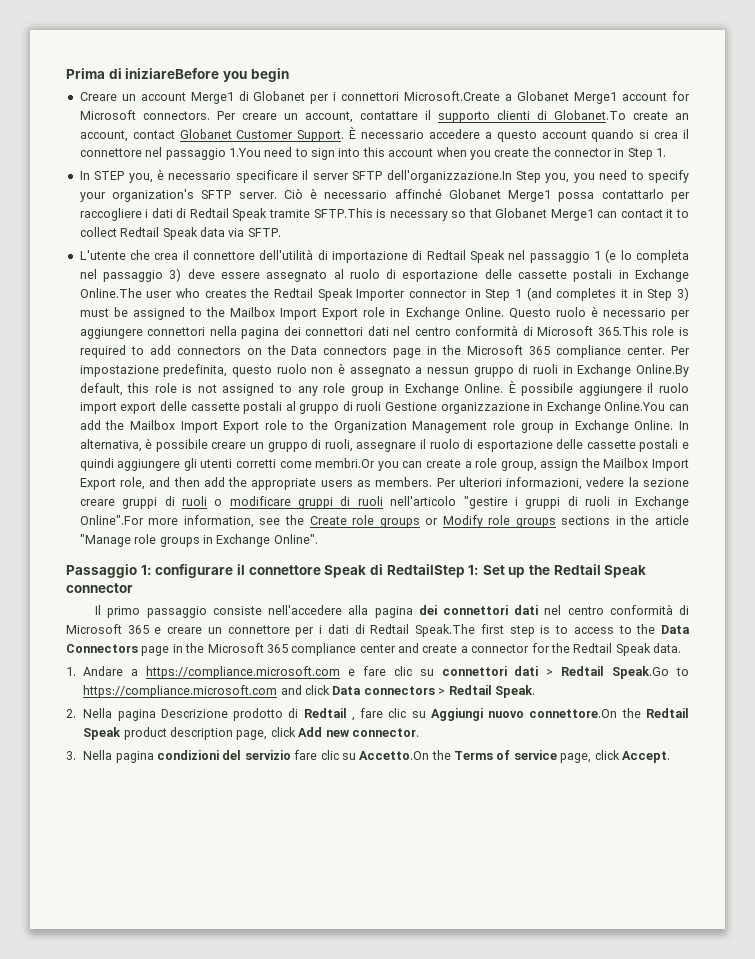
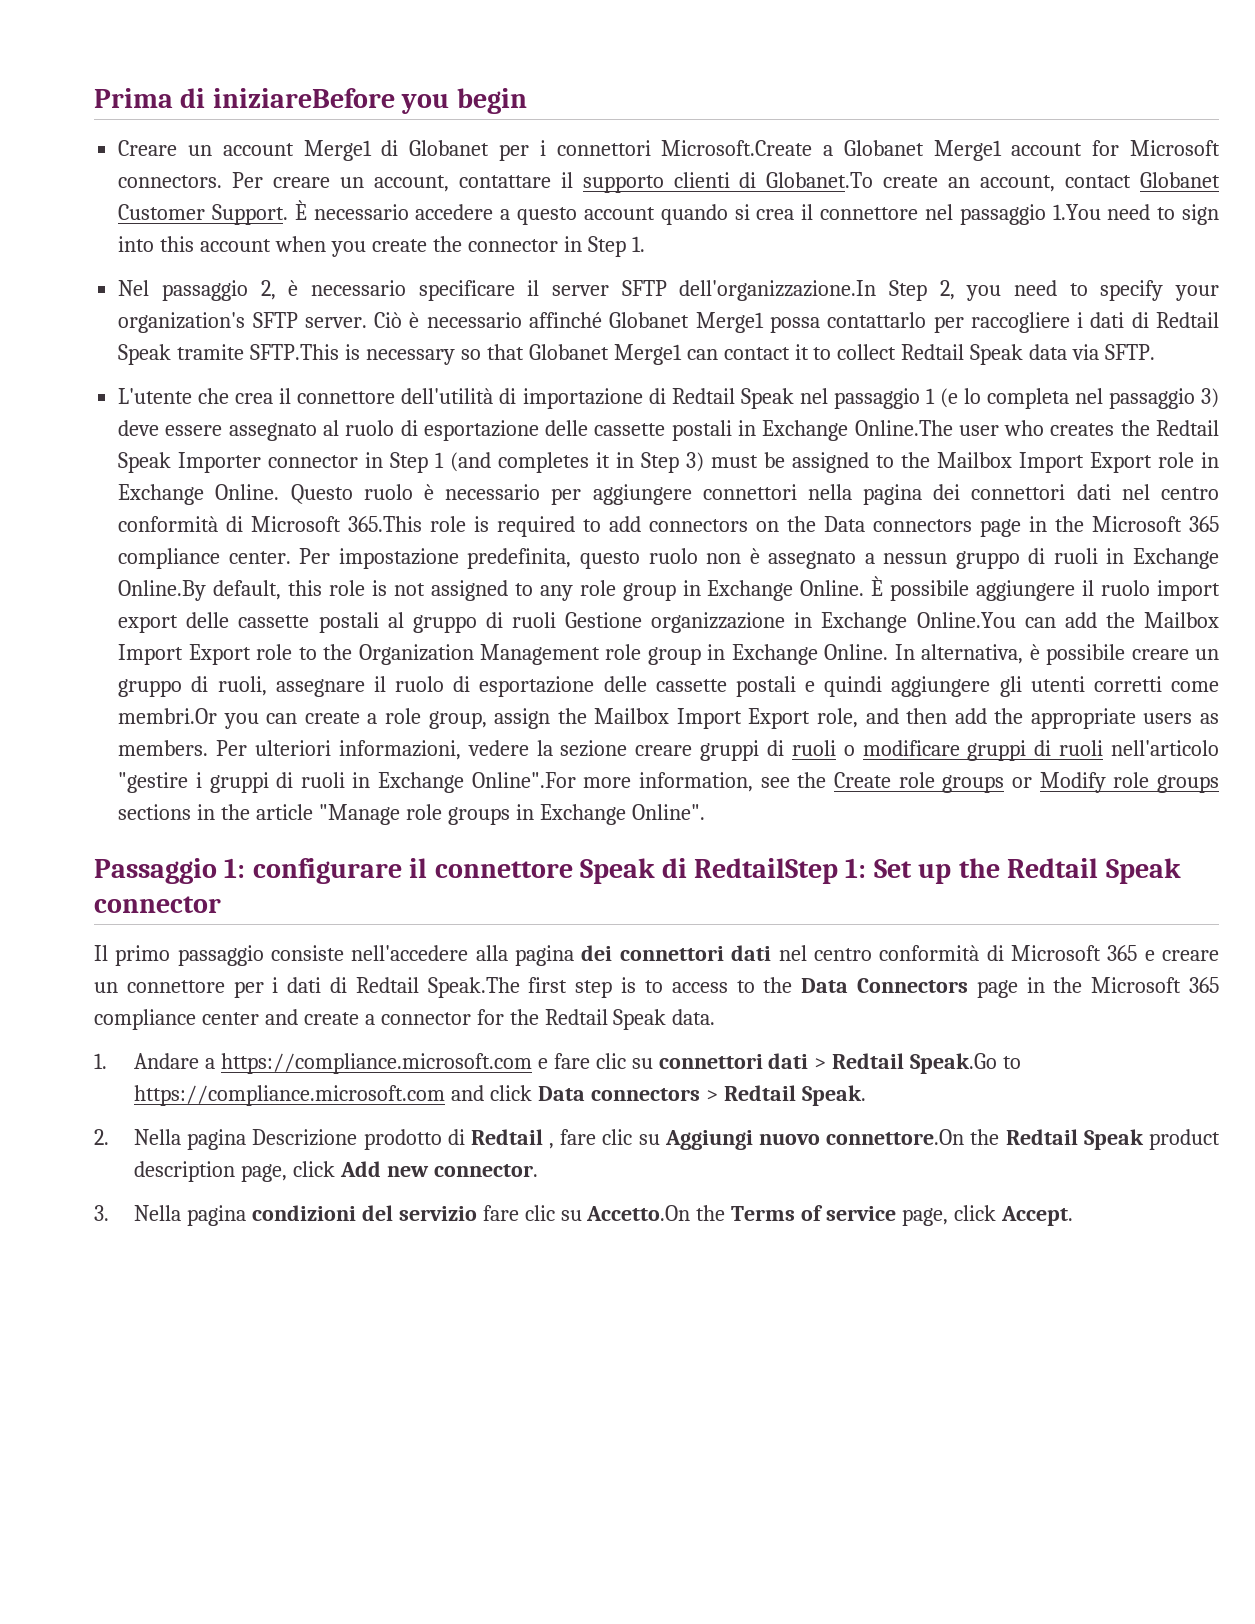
- In STEP you, è necessario specificare il server SFTP dell'organizzazione.In Step you, you need to specify your organization's SFTP server.
+ Nel passaggio 2, è necessario specificare il server SFTP dell'organizzazione.In Step 2, you need to specify your organization's SFTP server.

